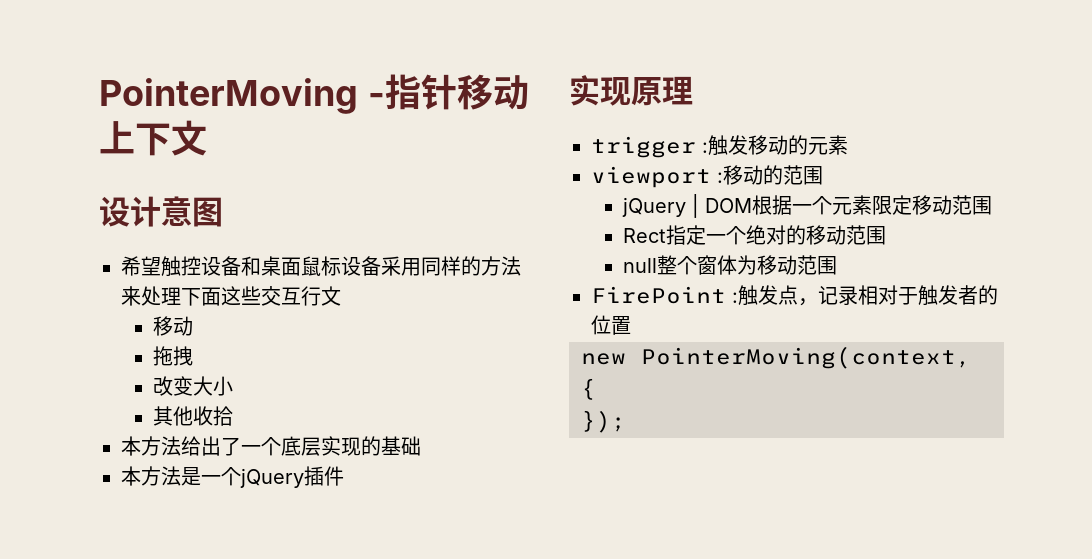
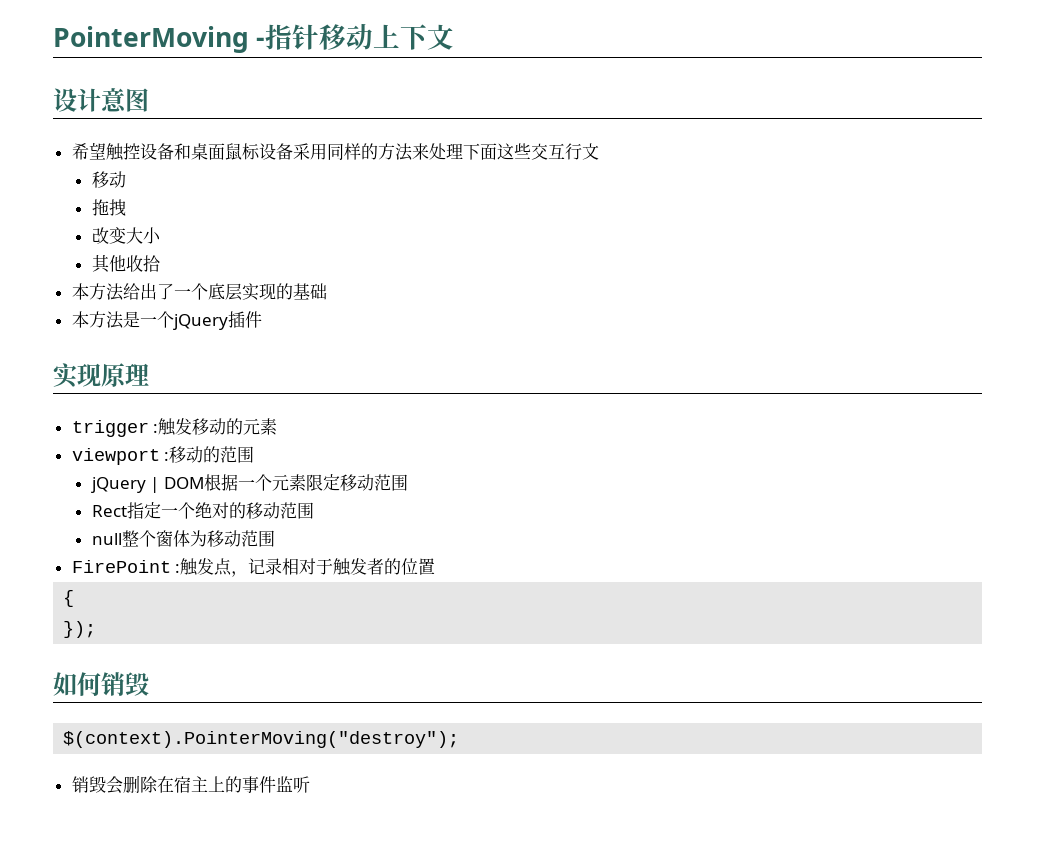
- new PointerMoving(context, {
+ {
+ 如何销毁
+ $(context).PointerMoving("destroy");
+ 销毁会删除在宿主上的事件监听

